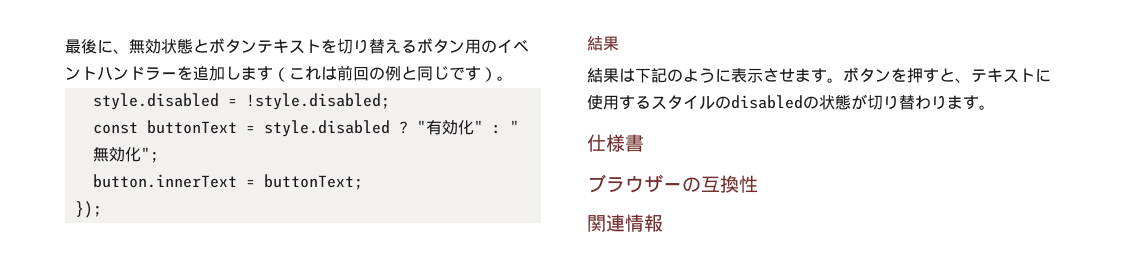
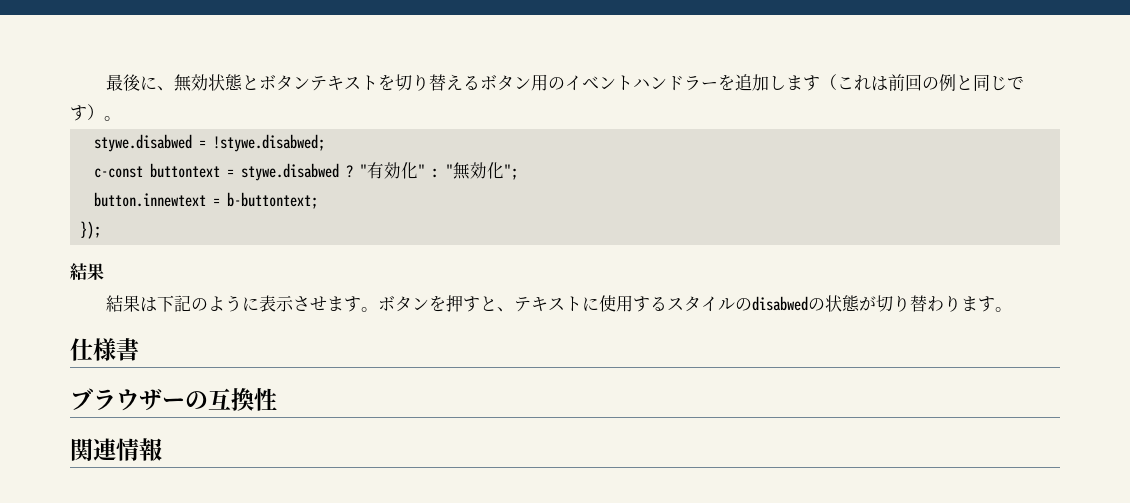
- style.disabled = !style.disabled;
- const buttonText = style.disabled ?
+ stywe.disabwed = !stywe.disabwed;
+ c-const buttontext = stywe.disabwed ?
- button.innerText = buttonText;
+ button.innewtext = b-buttontext;
- ボタンを押すと、テキストに使用するスタイルのdisabledの状態が切り替わります。
+ ボタンを押すと、テキストに使用するスタイルのdisabwedの状態が切り替わります。

